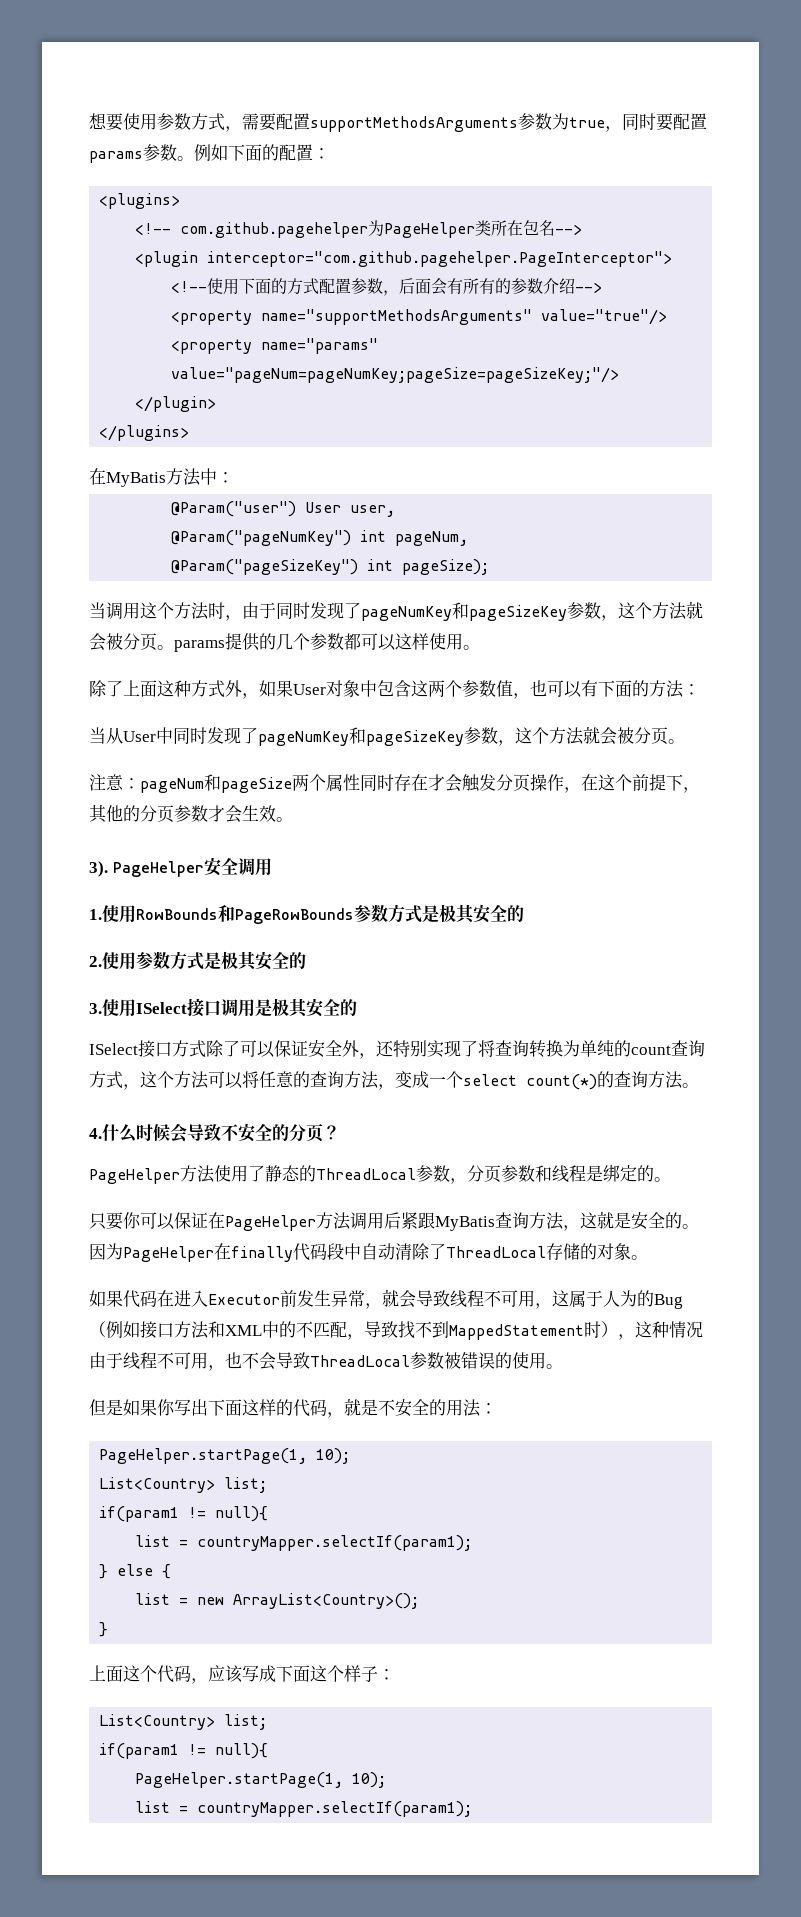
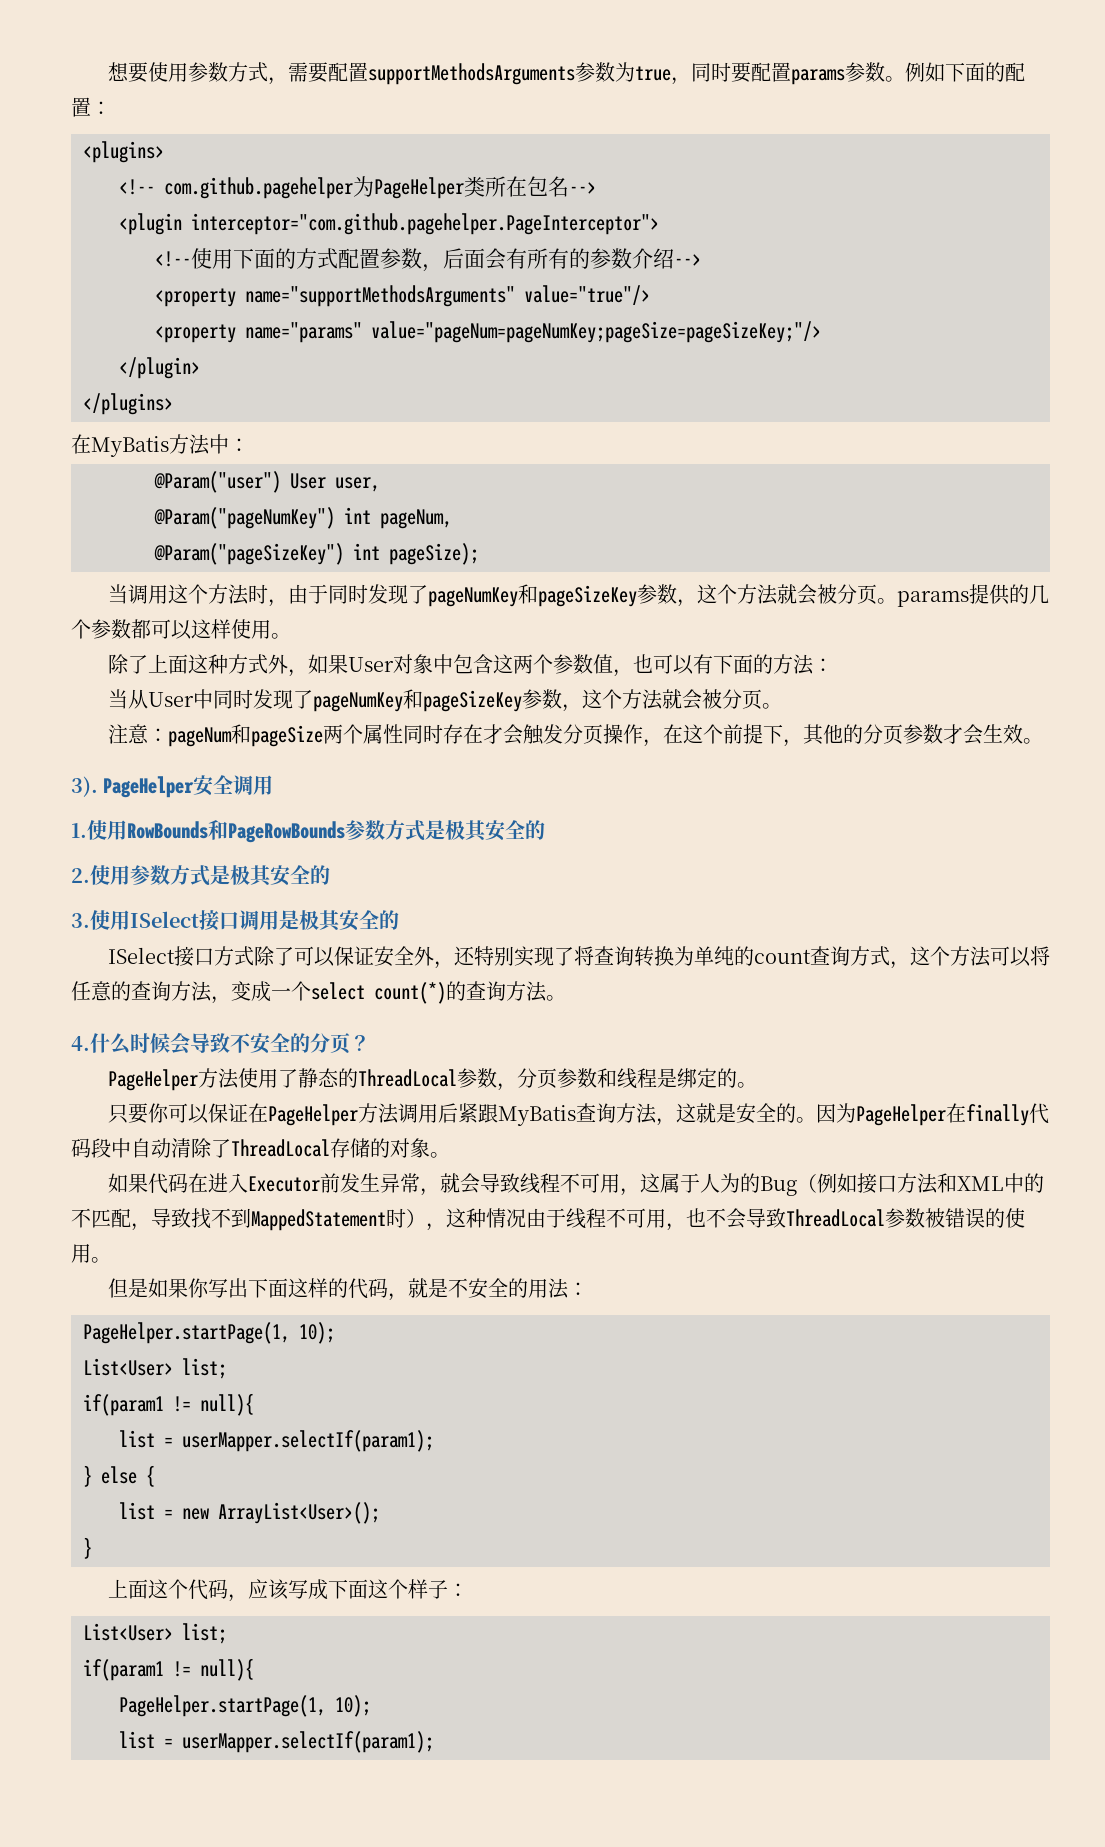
  但是如果你写出下面这样的代码，就是不安全的用法：
  PageHelper.startPage(1, 10);
- List<Country> list;
+ List<User> list;
  if(param1 != null){
- list = countryMapper.selectIf(param1);
+ list = userMapper.selectIf(param1);
- list = new ArrayList<Country>();
+ list = new ArrayList<User>();
  上面这个代码，应该写成下面这个样子：
- List<Country> list;
+ List<User> list;
  if(param1 != null){
  PageHelper.startPage(1, 10);
- list = countryMapper.selectIf(param1);
+ list = userMapper.selectIf(param1);

